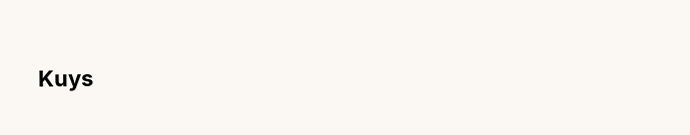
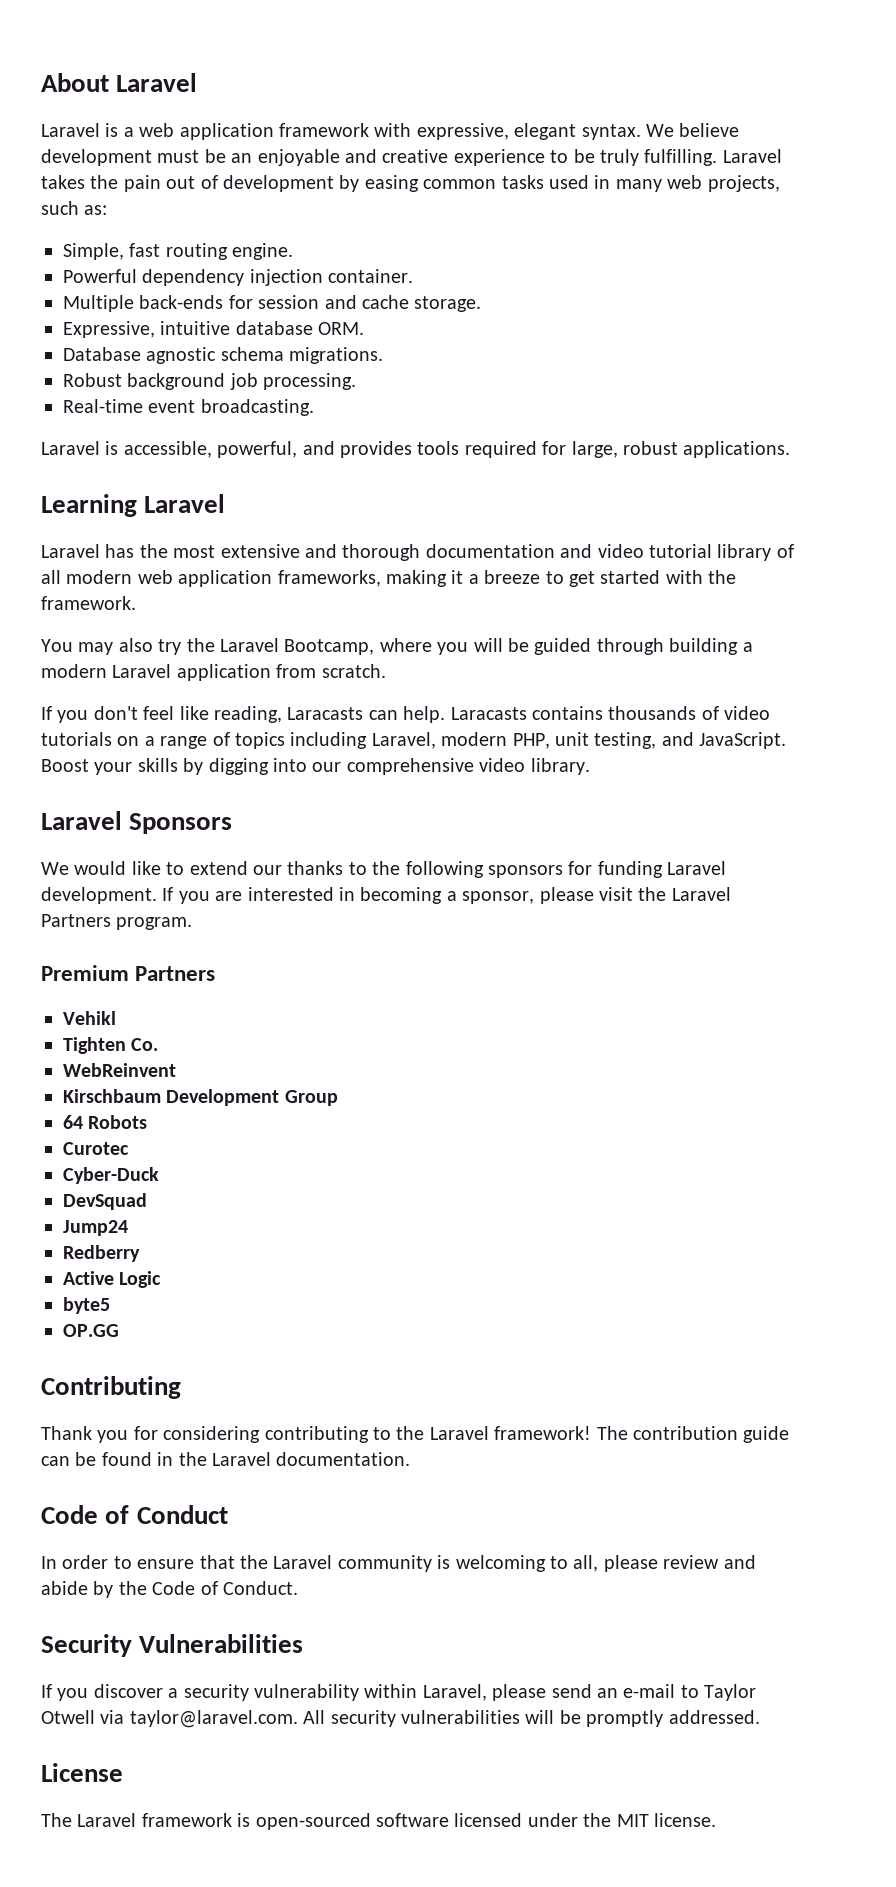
- Kuys
+ About Laravel
+ Laravel is a web application framework with expressive, elegant syntax. We believe development must be an enjoyable and creative experience to be truly fulfilling. Laravel takes the pain out of development by easing common tasks used in many web projects, such as:
+ Simple, fast routing engine.
+ Powerful dependency injection container.
+ Multiple back-ends for session and cache storage.
+ Expressive, intuitive database ORM.
+ Database agnostic schema migrations.
+ Robust background job processing.
+ Real-time event broadcasting.
+ Laravel is accessible, powerful, and provides tools required for large, robust applications.
+ Learning Laravel
+ Laravel has the most extensive and thorough documentation and video tutorial library of all modern web application frameworks, making it a breeze to get started with the framework.
+ You may also try the Laravel Bootcamp, where you will be guided through building a modern Laravel application from scratch.
+ If you don't feel like reading, Laracasts can help. Laracasts contains thousands of video tutorials on a range of topics including Laravel, modern PHP, unit testing, and JavaScript. Boost your skills by digging into our comprehensive video library.
+ Laravel Sponsors
+ We would like to extend our thanks to the following sponsors for funding Laravel development. If you are interested in becoming a sponsor, please visit the Laravel Partners program.
+ Premium Partners
+ Vehikl
+ Tighten Co.
+ WebReinvent
+ Kirschbaum Development Group
+ 64 Robots
+ Curotec
+ Cyber-Duck
+ DevSquad
+ Jump24
+ Redberry
+ Active Logic
+ byte5
+ OP.GG
+ Contributing
+ Thank you for considering contributing to the Laravel framework! The contribution guide can be found in the Laravel documentation.
+ Code of Conduct
+ In order to ensure that the Laravel community is welcoming to all, please review and abide by the Code of Conduct.
+ Security Vulnerabilities
+ If you discover a security vulnerability within Laravel, please send an e-mail to Taylor Otwell via taylor@laravel.com. All security vulnerabilities will be promptly addressed.
+ License
+ The Laravel framework is open-sourced software licensed under the MIT license.

